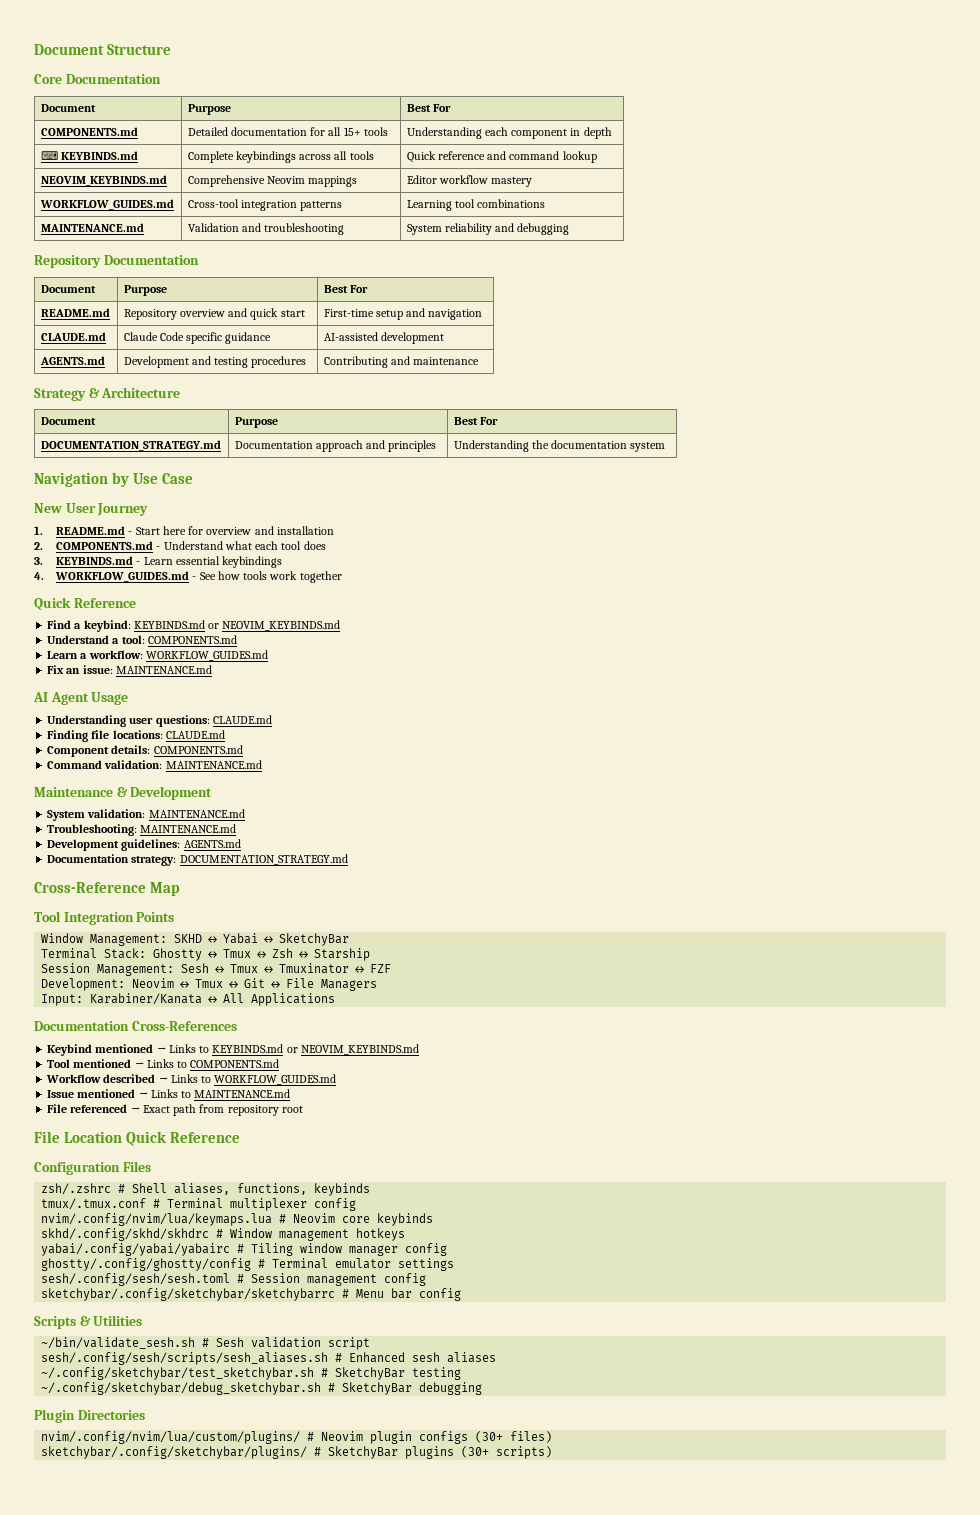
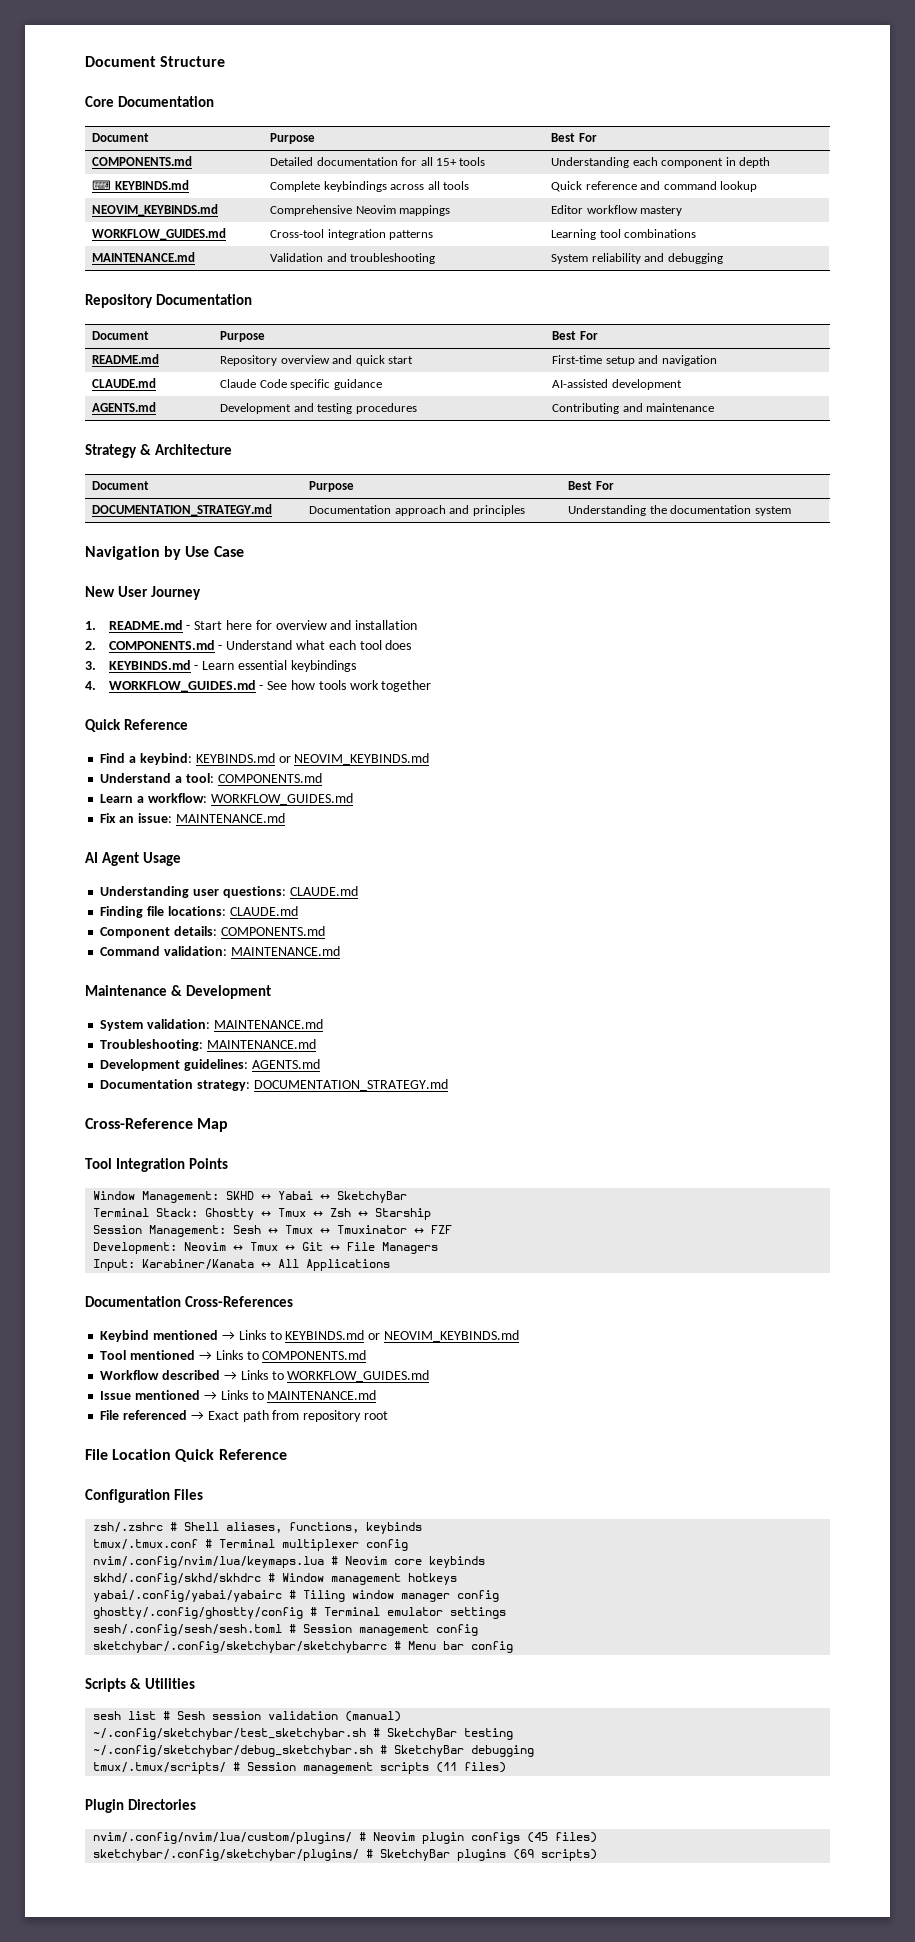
- ~/bin/validate_sesh.sh # Sesh validation script
- sesh/.config/sesh/scripts/sesh_aliases.sh # Enhanced sesh aliases
+ sesh list # Sesh session validation (manual)
+ tmux/.tmux/scripts/ # Session management scripts (11 files)
- nvim/.config/nvim/lua/custom/plugins/ # Neovim plugin configs (30+ files)
+ nvim/.config/nvim/lua/custom/plugins/ # Neovim plugin configs (45 files)
- sketchybar/.config/sketchybar/plugins/ # SketchyBar plugins (30+ scripts)
+ sketchybar/.config/sketchybar/plugins/ # SketchyBar plugins (69 scripts)

